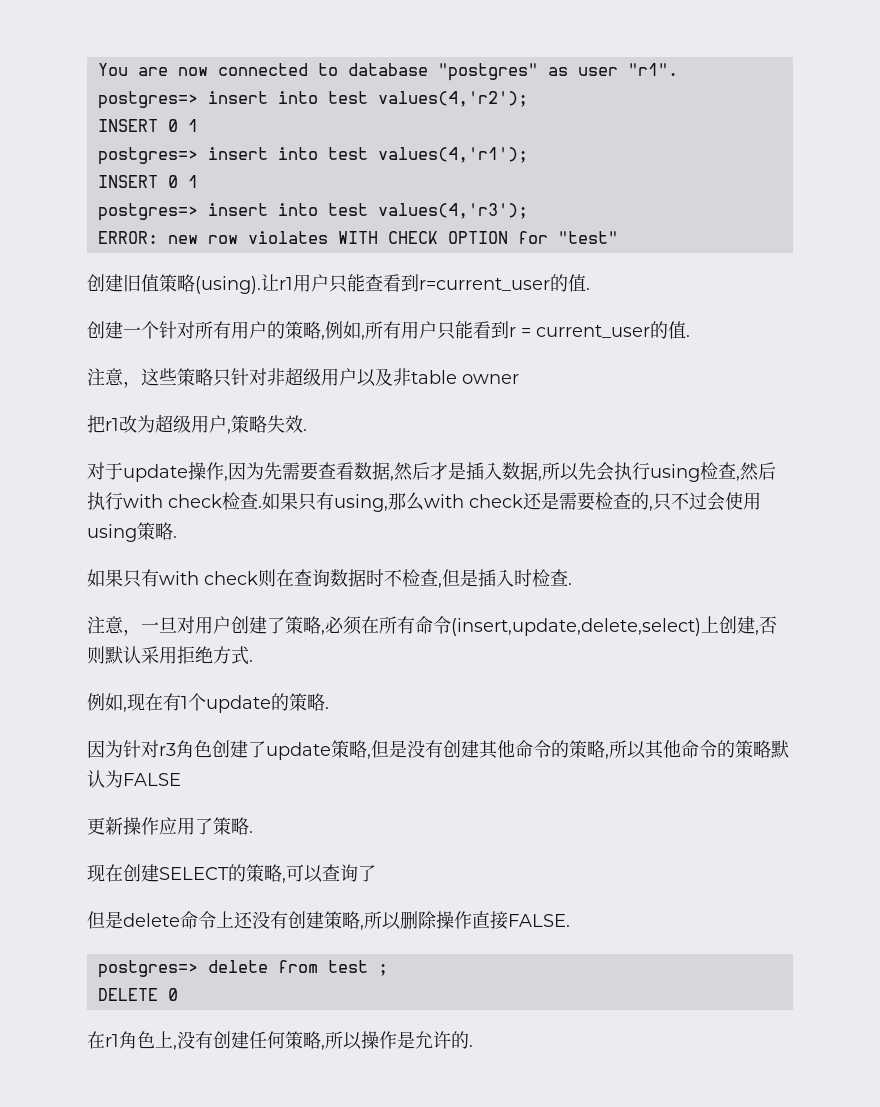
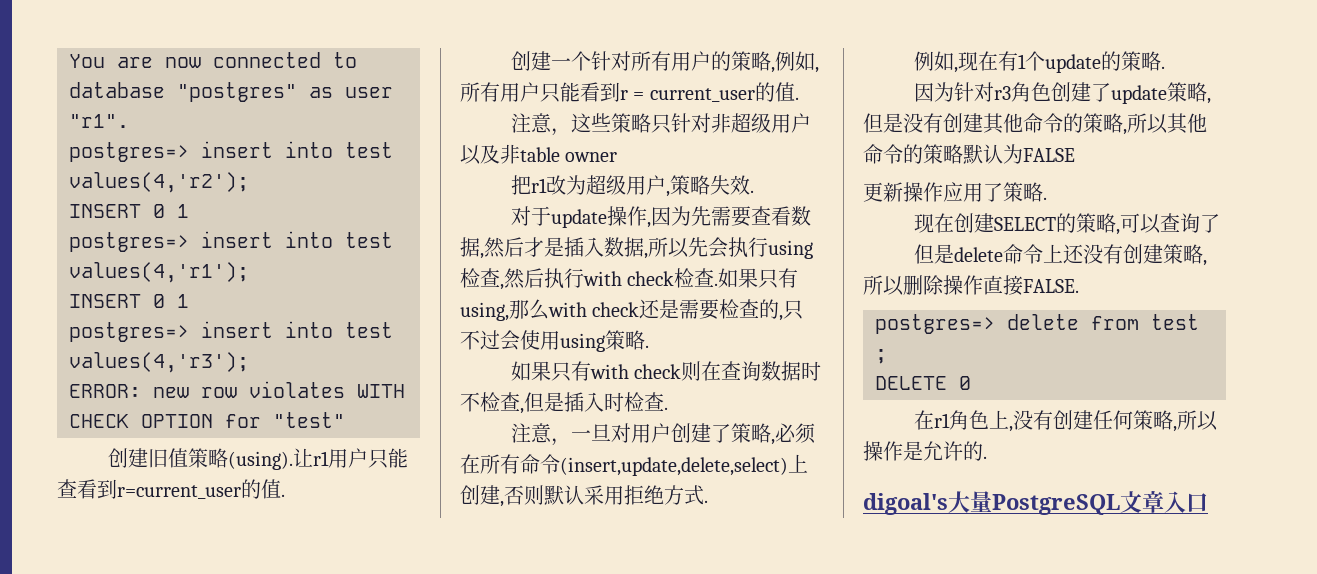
+ digoal's大量PostgreSQL文章入口

